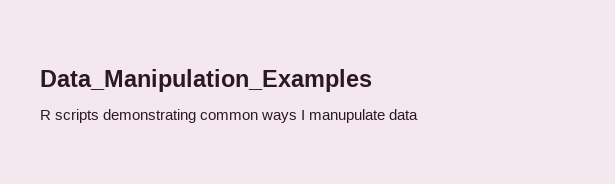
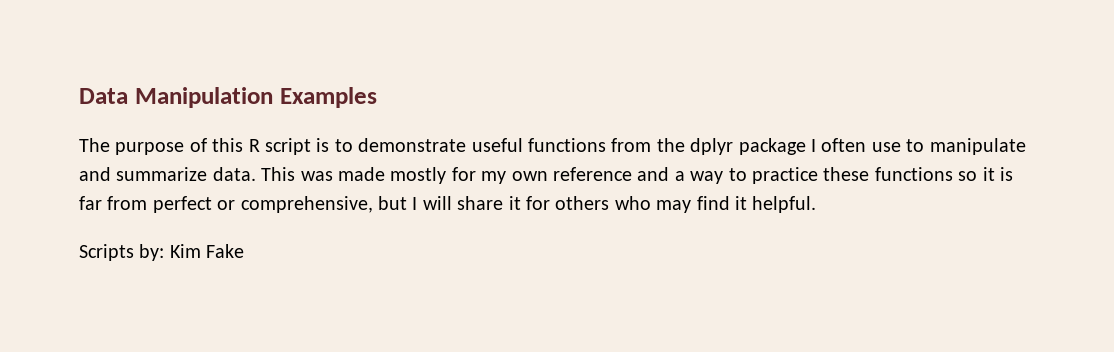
- Data_Manipulation_Examples
- R scripts demonstrating common ways I manupulate data
+ Data Manipulation Examples
+ The purpose of this R script is to demonstrate useful functions from the dplyr package I often use to manipulate and summarize data. This was made mostly for my own reference and a way to practice these functions so it is far from perfect or comprehensive, but I will share it for others who may find it helpful.
+ Scripts by: Kim Fake

